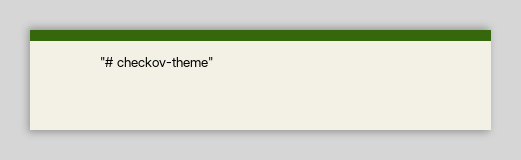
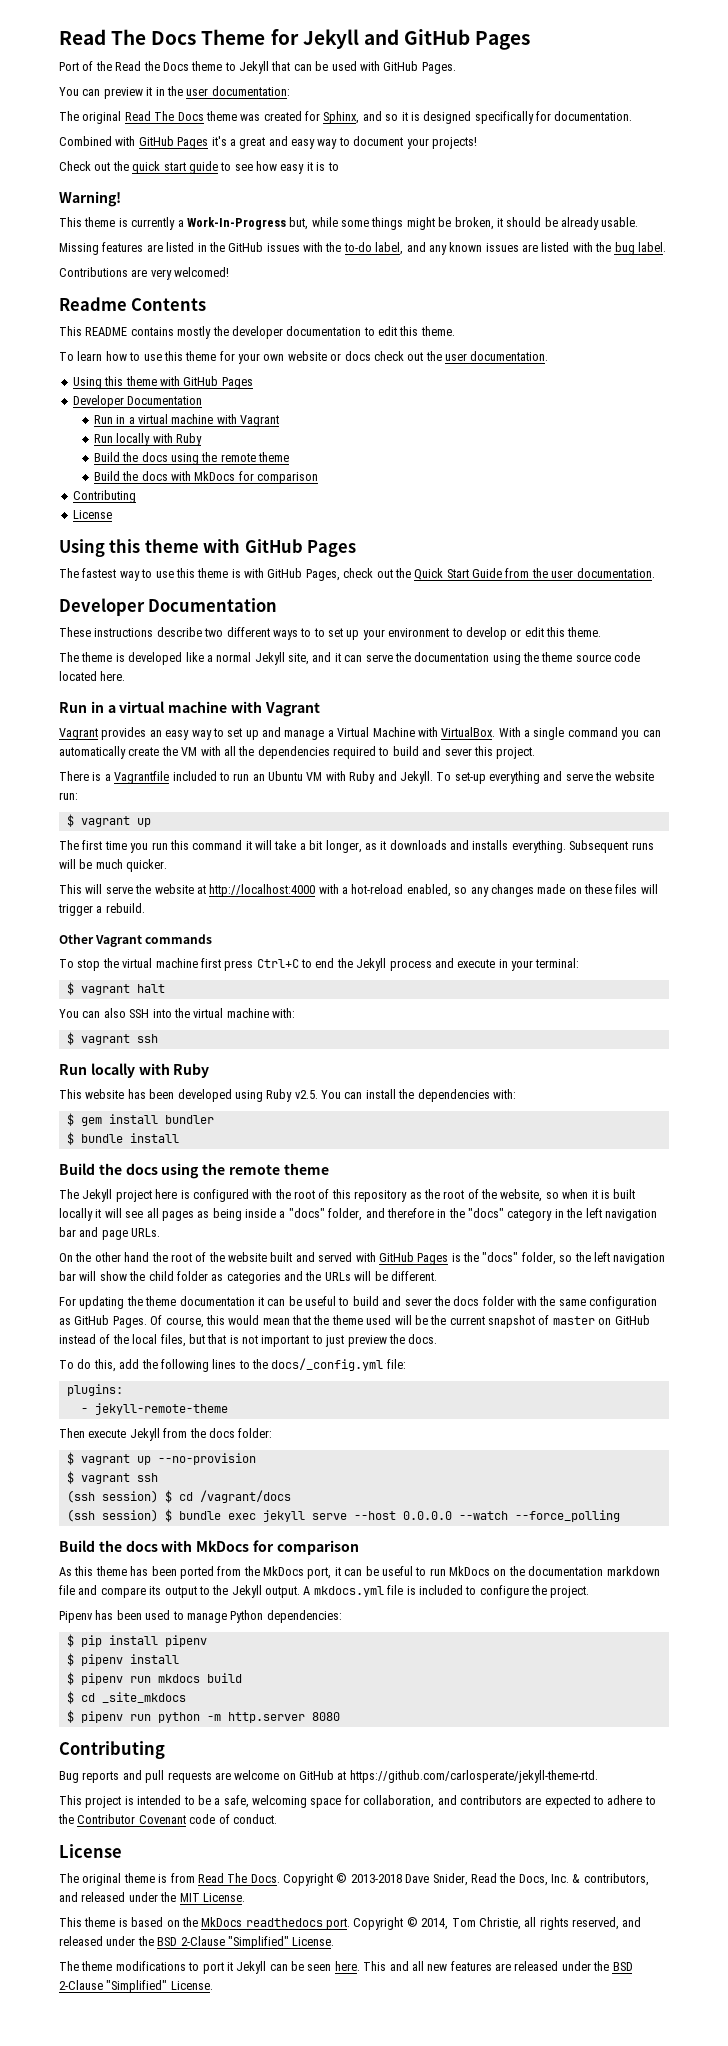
- "# checkov-theme"
+ Read The Docs Theme for Jekyll and GitHub Pages
+ Port of the Read the Docs theme to Jekyll that can be used with GitHub Pages.
+ You can preview it in the user documentation:
+ The original Read The Docs theme was created for Sphinx, and so it is designed specifically for documentation.
+ Combined with GitHub Pages it's a great and easy way to document your projects!
+ Check out the quick start guide to see how easy it is to
+ Warning!
+ This theme is currently a Work-In-Progress but, while some things might be broken, it should be already usable.
+ Missing features are listed in the GitHub issues with the to-do label, and any known issues are listed with the bug label.
+ Contributions are very welcomed!
+ Readme Contents
+ This README contains mostly the developer documentation to edit this theme.
+ To learn how to use this theme for your own website or docs check out the user documentation.
+ Using this theme with GitHub Pages
+ Developer Documentation
+ Run in a virtual machine with Vagrant
+ Run locally with Ruby
+ Build the docs using the remote theme
+ Build the docs with MkDocs for comparison
+ Contributing
+ License
+ Using this theme with GitHub Pages
+ The fastest way to use this theme is with GitHub Pages, check out the Quick Start Guide from the user documentation.
+ Developer Documentation
+ These instructions describe two different ways to to set up your environment to develop or edit this theme.
+ The theme is developed like a normal Jekyll site, and it can serve the documentation using the theme source code located here.
+ Run in a virtual machine with Vagrant
+ Vagrant provides an easy way to set up and manage a Virtual Machine with VirtualBox. With a single command you can automatically create the VM with all the dependencies required to build and sever this project.
+ There is a Vagrantfile included to run an Ubuntu VM with Ruby and Jekyll. To set-up everything and serve the website run:
+ $ vagrant up
+ The first time you run this command it will take a bit longer, as it downloads and installs everything. Subsequent runs will be much quicker.
+ This will serve the website at http://localhost:4000 with a hot-reload enabled, so any changes made on these files will trigger a rebuild.
+ Other Vagrant commands
+ To stop the virtual machine first press Ctrl+C to end the Jekyll process and execute in your terminal:
+ $ vagrant halt
+ You can also SSH into the virtual machine with:
+ $ vagrant ssh
+ Run locally with Ruby
+ This website has been developed using Ruby v2.5. You can install the dependencies with:
+ $ gem install bundler
+ $ bundle install
+ Build the docs using the remote theme
+ The Jekyll project here is configured with the root of this repository as the root of the website, so when it is built locally it will see all pages as being inside a "docs" folder, and therefore in the "docs" category in the left navigation bar and page URLs.
+ On the other hand the root of the website built and served with GitHub Pages is the "docs" folder, so the left navigation bar will show the child folder as categories and the URLs will be different.
+ For updating the theme documentation it can be useful to build and sever the docs folder with the same configuration as GitHub Pages. Of course, this would mean that the theme used will be the current snapshot of master on GitHub instead of the local files, but that is not important to just preview the docs.
+ To do this, add the following lines to the docs/_config.yml file:
+ plugins:
+ - jekyll-remote-theme
+ Then execute Jekyll from the docs folder:
+ $ vagrant up --no-provision
+ $ vagrant ssh
+ (ssh session) $ cd /vagrant/docs
+ (ssh session) $ bundle exec jekyll serve --host 0.0.0.0 --watch --force_polling
+ Build the docs with MkDocs for comparison
+ As this theme has been ported from the MkDocs port, it can be useful to run MkDocs on the documentation markdown file and compare its output to the Jekyll output. A mkdocs.yml file is included to configure the project.
+ Pipenv has been used to manage Python dependencies:
+ $ pip install pipenv
+ $ pipenv install
+ $ pipenv run mkdocs build
+ $ cd _site_mkdocs
+ $ pipenv run python -m http.server 8080
+ Contributing
+ Bug reports and pull requests are welcome on GitHub at https://github.com/carlosperate/jekyll-theme-rtd.
+ This project is intended to be a safe, welcoming space for collaboration, and contributors are expected to adhere to the Contributor Covenant code of conduct.
+ License
+ The original theme is from Read The Docs. Copyright © 2013-2018 Dave Snider, Read the Docs, Inc. & contributors, and released under the MIT License.
+ This theme is based on the MkDocs readthedocs port. Copyright © 2014, Tom Christie, all rights reserved, and released under the BSD 2-Clause "Simplified" License.
+ The theme modifications to port it Jekyll can be seen here. This and all new features are released under the BSD 2-Clause "Simplified" License.

